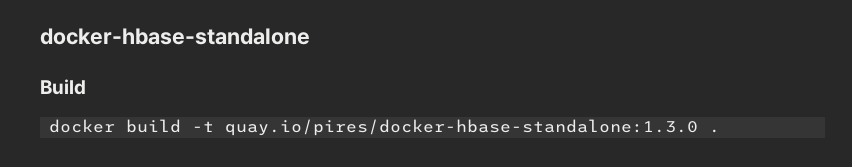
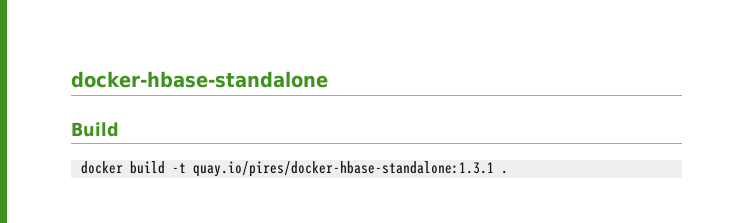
- docker build -t quay.io/pires/docker-hbase-standalone:1.3.0 .
+ docker build -t quay.io/pires/docker-hbase-standalone:1.3.1 .

